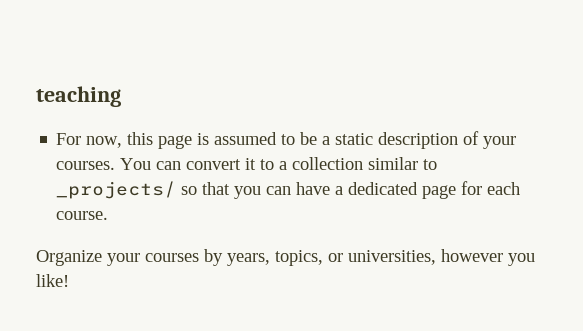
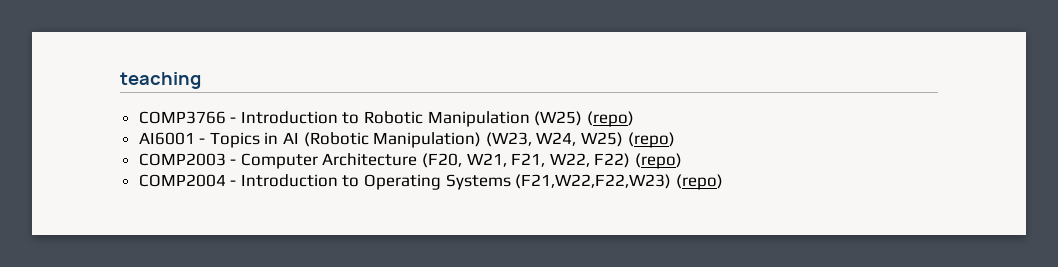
- For now, this page is assumed to be a static description of your courses. You can convert it to a collection similar to _projects/ so that you can have a dedicated page for each course.
- Organize your courses by years, topics, or universities, however you like!
+ COMP3766 - Introduction to Robotic Manipulation (W25) (repo)
+ AI6001 - Topics in AI (Robotic Manipulation) (W23, W24, W25) (repo)
+ COMP2003 - Computer Architecture (F20, W21, F21, W22, F22) (repo)
+ COMP2004 - Introduction to Operating Systems (F21,W22,F22,W23) (repo)

